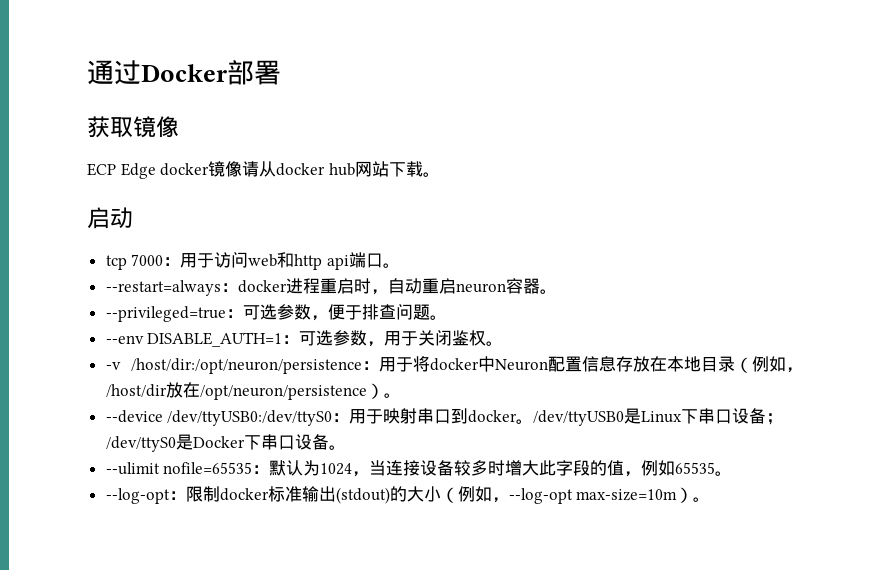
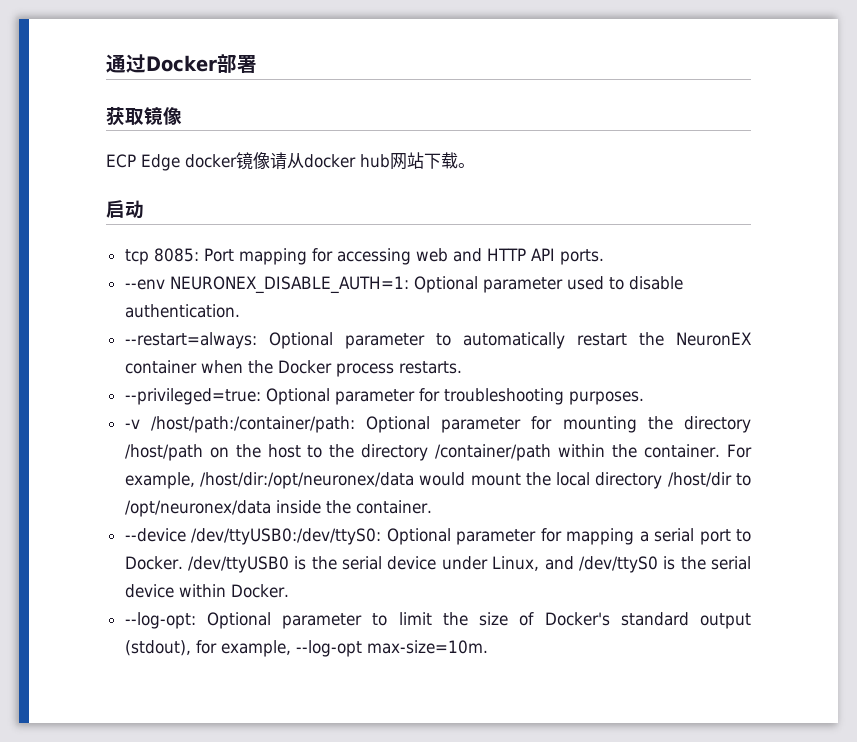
- tcp 7000：用于访问web和http api端口。
- --restart=always：docker进程重启时，自动重启neuron容器。
- --privileged=true：可选参数，便于排查问题。
- --env DISABLE_AUTH=1：可选参数，用于关闭鉴权。
- -v /host/dir:/opt/neuron/persistence：用于将docker中Neuron配置信息存放在本地目录（例如，/host/dir放在/opt/neuron/persistence）。
- --device /dev/ttyUSB0:/dev/ttyS0：用于映射串口到docker。/dev/ttyUSB0是Linux下串口设备；/dev/ttyS0是Docker下串口设备。
- --ulimit nofile=65535：默认为1024，当连接设备较多时增大此字段的值，例如65535。
- --log-opt：限制docker标准输出(stdout)的大小（例如，--log-opt max-size=10m）。
+ tcp 8085: Port mapping for accessing web and HTTP API ports.
+ --env NEURONEX_DISABLE_AUTH=1: Optional parameter used to disable authentication.
+ --restart=always: Optional parameter to automatically restart the NeuronEX container when the Docker process restarts.
+ --privileged=true: Optional parameter for troubleshooting purposes.
+ -v /host/path:/container/path: Optional parameter for mounting the directory /host/path on the host to the directory /container/path within the container. For example, /host/dir:/opt/neuronex/data would mount the local directory /host/dir to /opt/neuronex/data inside the container.
+ --device /dev/ttyUSB0:/dev/ttyS0: Optional parameter for mapping a serial port to Docker. /dev/ttyUSB0 is the serial device under Linux, and /dev/ttyS0 is the serial device within Docker.
+ --log-opt: Optional parameter to limit the size of Docker's standard output (stdout), for example, --log-opt max-size=10m.

